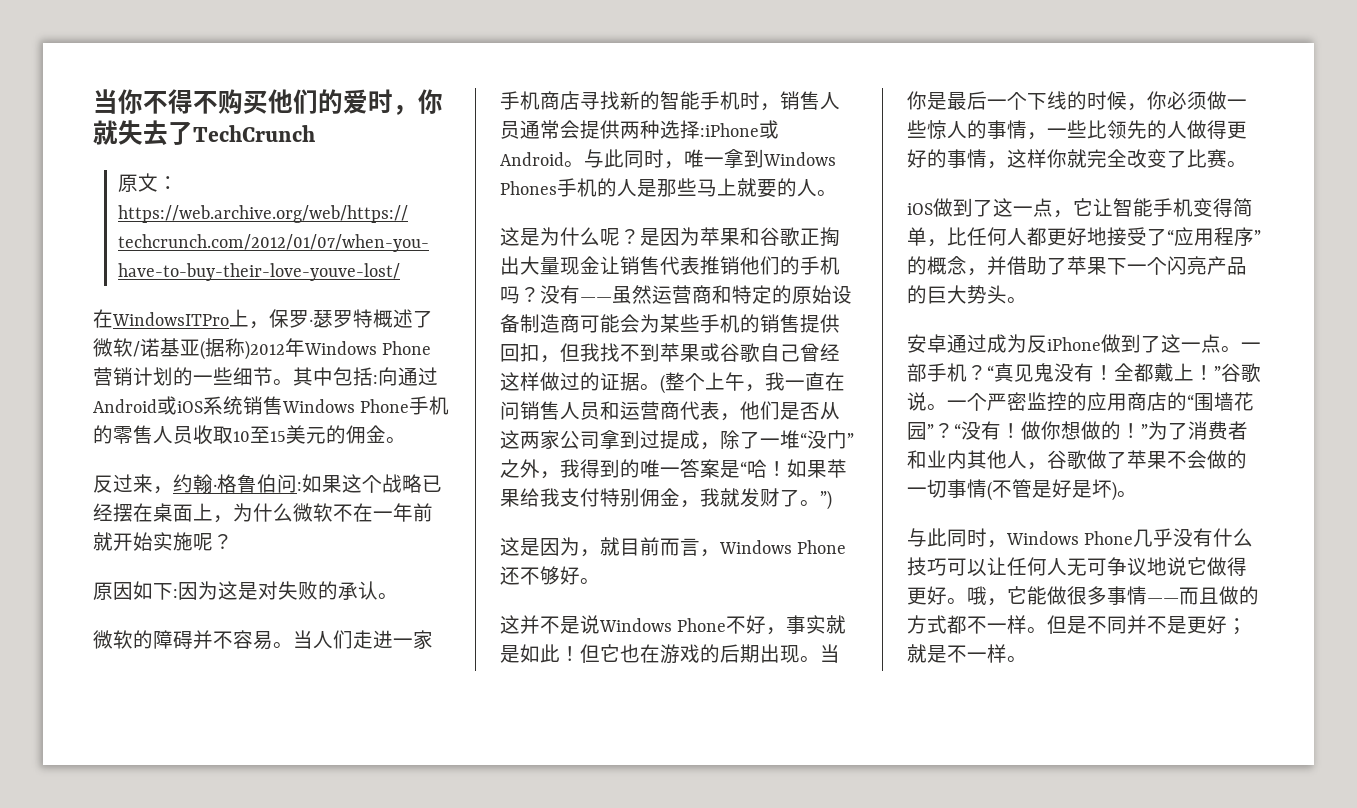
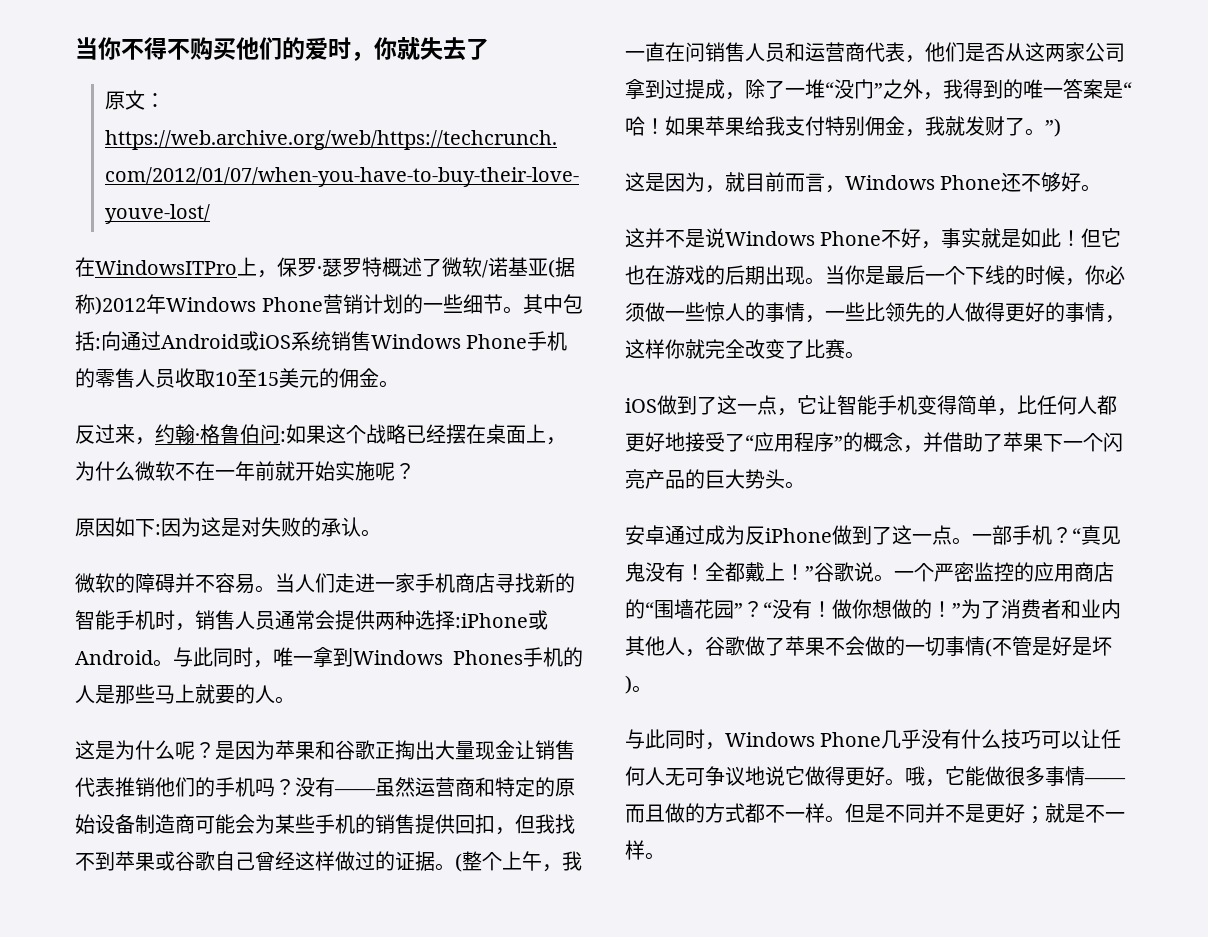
- 当你不得不购买他们的爱时，你就失去了TechCrunch
+ 当你不得不购买他们的爱时，你就失去了

